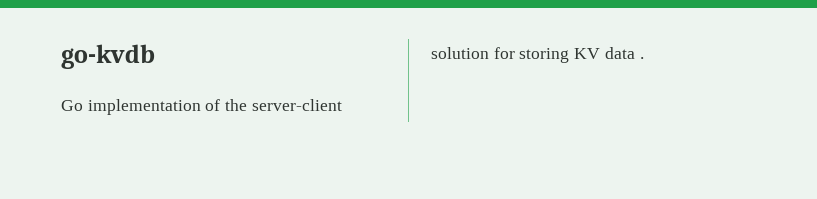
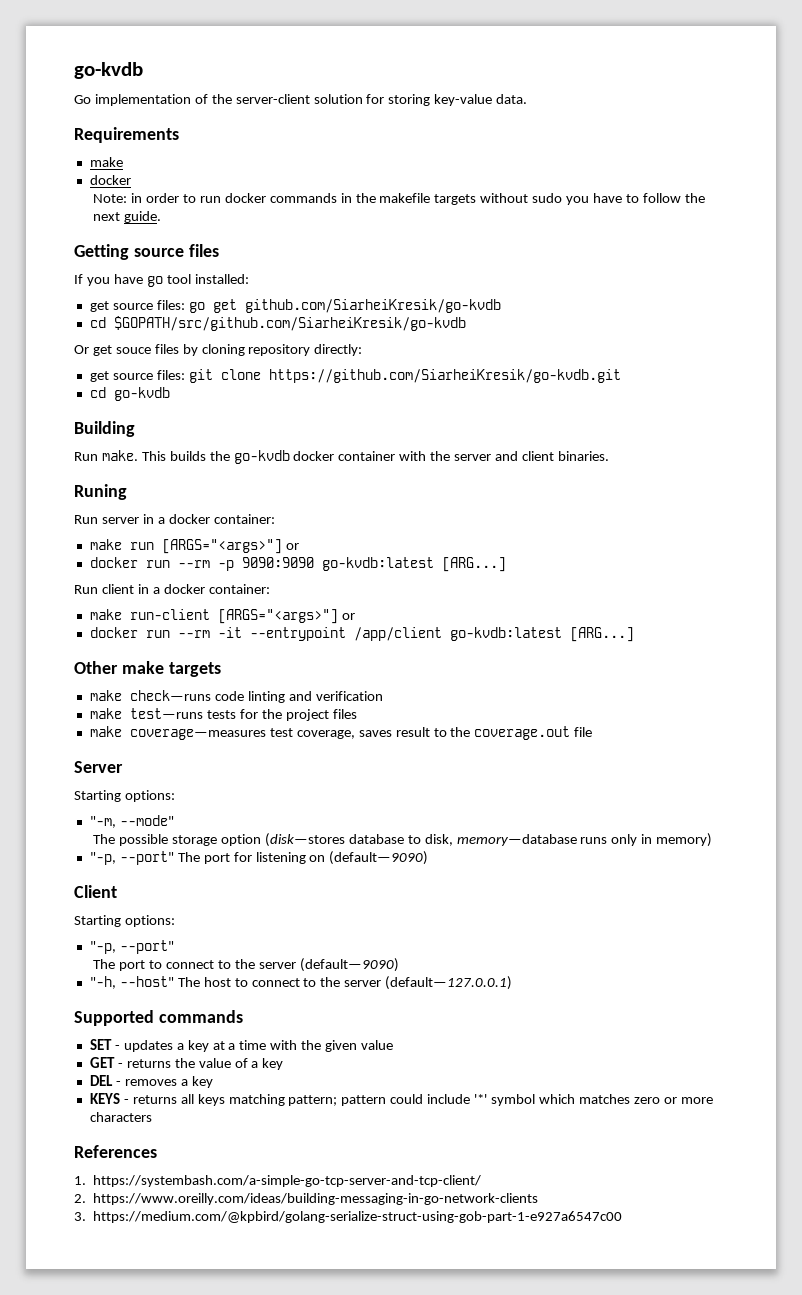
- Go implementation of the server-client solution for storing KV data .
+ Go implementation of the server-client solution for storing key-value data.
+ Requirements
+ make
+ docker
+ Note: in order to run docker commands in the makefile targets without sudo you have to follow the next guide.
+ Getting source files
+ If you have go tool installed:
+ get source files: go get github.com/SiarheiKresik/go-kvdb
+ cd $GOPATH/src/github.com/SiarheiKresik/go-kvdb
+ Or get souce files by cloning repository directly:
+ get source files: git clone https://github.com/SiarheiKresik/go-kvdb.git
+ cd go-kvdb
+ Building
+ Run make. This builds the go-kvdb docker container with the server and client binaries.
+ Runing
+ Run server in a docker container:
+ make run [ARGS="<args>"] or
+ docker run --rm -p 9090:9090 go-kvdb:latest [ARG...]
+ Run client in a docker container:
+ make run-client [ARGS="<args>"] or
+ docker run --rm -it --entrypoint /app/client go-kvdb:latest [ARG...]
+ Other make targets
+ make check—runs code linting and verification
+ make test—runs tests for the project files
+ make coverage—measures test coverage, saves result to the coverage.out file
+ Server
+ Starting options:
+ "-m, --mode"
+ The possible storage option (disk—stores database to disk, memory—database runs only in memory)
+ "-p, --port" The port for listening on (default—9090)
+ Client
+ Starting options:
+ "-p, --port"
+ The port to connect to the server (default—9090)
+ "-h, --host" The host to connect to the server (default—127.0.0.1)
+ Supported commands
+ SET - updates a key at a time with the given value
+ GET - returns the value of a key
+ DEL - removes a key
+ KEYS - returns all keys matching pattern; pattern could include '*' symbol which matches zero or more characters
+ References
+ 1. https://systembash.com/a-simple-go-tcp-server-and-tcp-client/
+ 2. https://www.oreilly.com/ideas/building-messaging-in-go-network-clients
+ 3. https://medium.com/@kpbird/golang-serialize-struct-using-gob-part-1-e927a6547c00

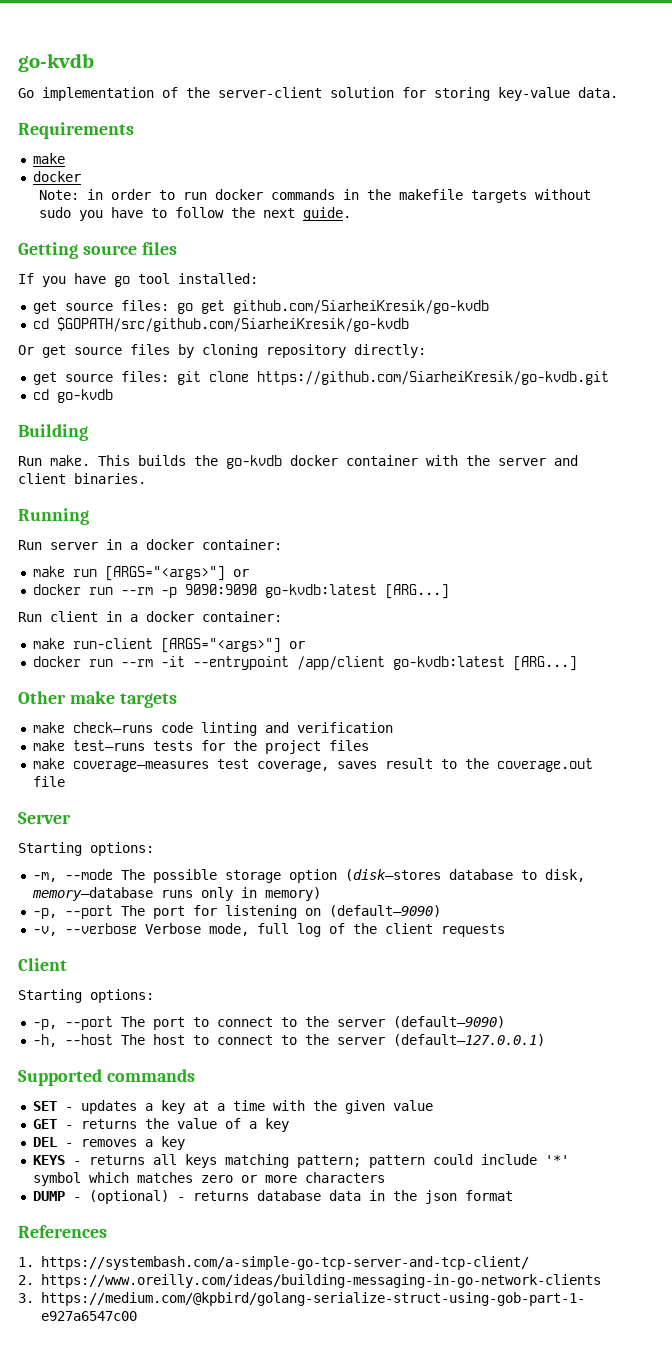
- Or get souce files by cloning repository directly:
+ Or get source files by cloning repository directly:
- Runing
+ Running
- "-m, --mode"
- The possible storage option (disk—stores database to disk, memory—database runs only in memory)
+ -m, --mode The possible storage option (disk—stores database to disk, memory—database runs only in memory)
- "-p, --port" The port for listening on (default—9090)
+ -p, --port The port for listening on (default—9090)
+ -v, --verbose Verbose mode, full log of the client requests
  Client
  Starting options:
- "-p, --port"
- The port to connect to the server (default—9090)
+ -p, --port The port to connect to the server (default—9090)
- "-h, --host" The host to connect to the server (default—127.0.0.1)
+ -h, --host The host to connect to the server (default—127.0.0.1)
+ DUMP - (optional) - returns database data in the json format

